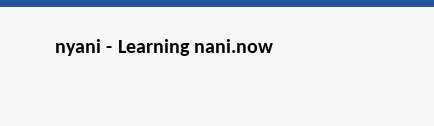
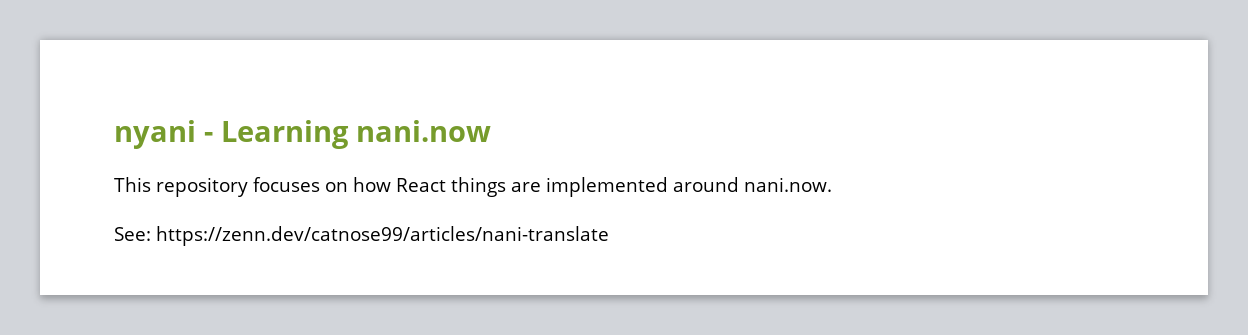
+ This repository focuses on how React things are implemented around nani.now.
+ See: https://zenn.dev/catnose99/articles/nani-translate

